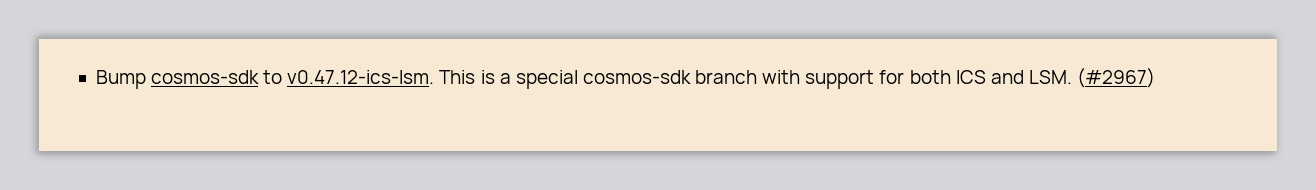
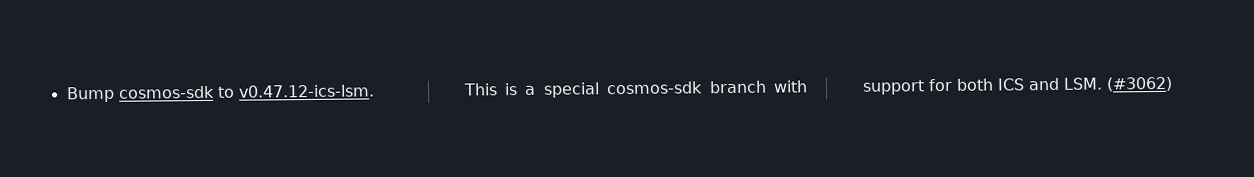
- Bump cosmos-sdk to v0.47.12-ics-lsm. This is a special cosmos-sdk branch with support for both ICS and LSM. (#2967)
+ Bump cosmos-sdk to v0.47.12-ics-lsm. This is a special cosmos-sdk branch with support for both ICS and LSM. (#3062)

